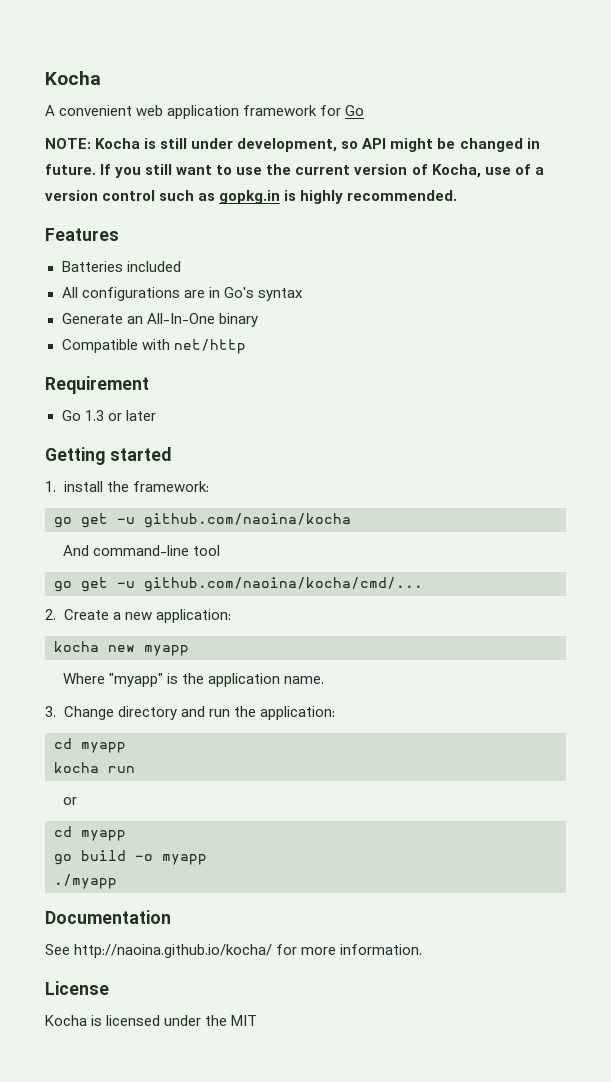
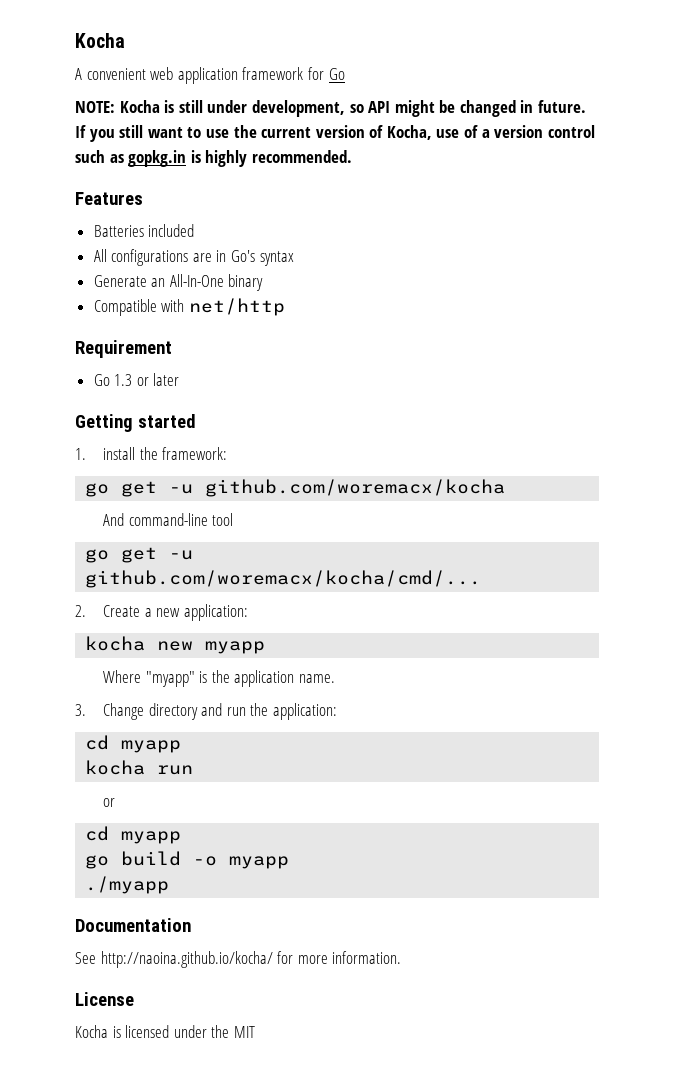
- go get -u github.com/naoina/kocha
+ go get -u github.com/woremacx/kocha
- go get -u github.com/naoina/kocha/cmd/...
+ go get -u github.com/woremacx/kocha/cmd/...

